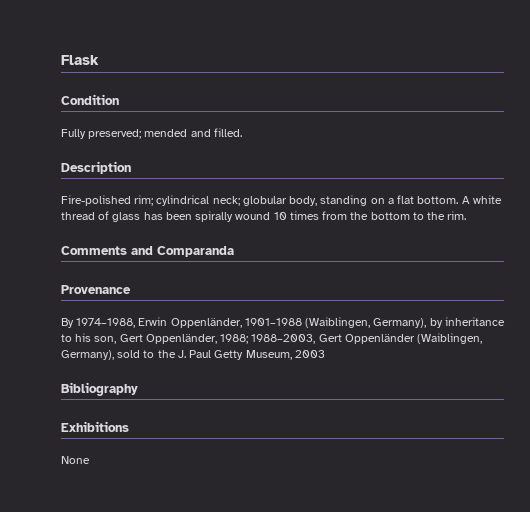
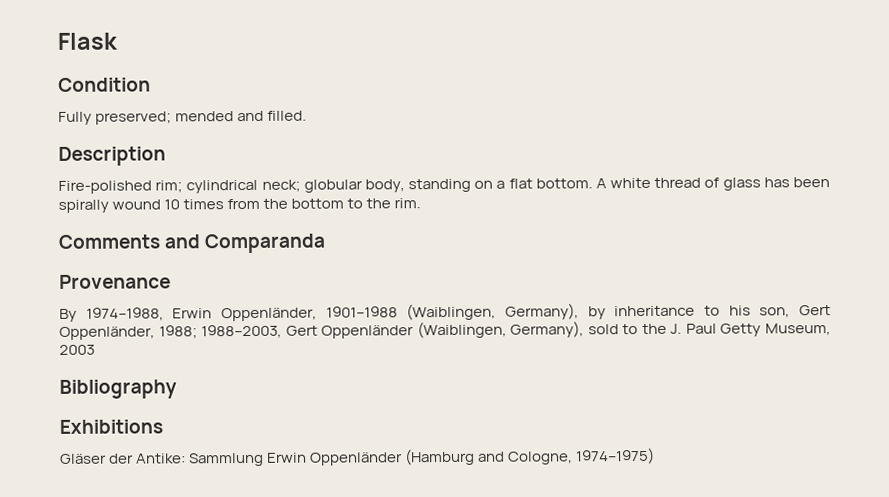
- None
+ Gläser der Antike: Sammlung Erwin Oppenländer (Hamburg and Cologne, 1974–1975)

